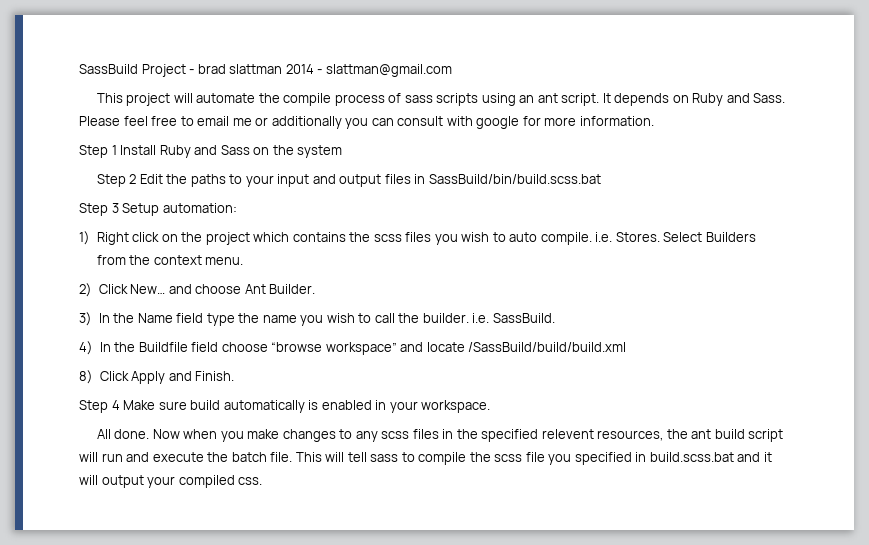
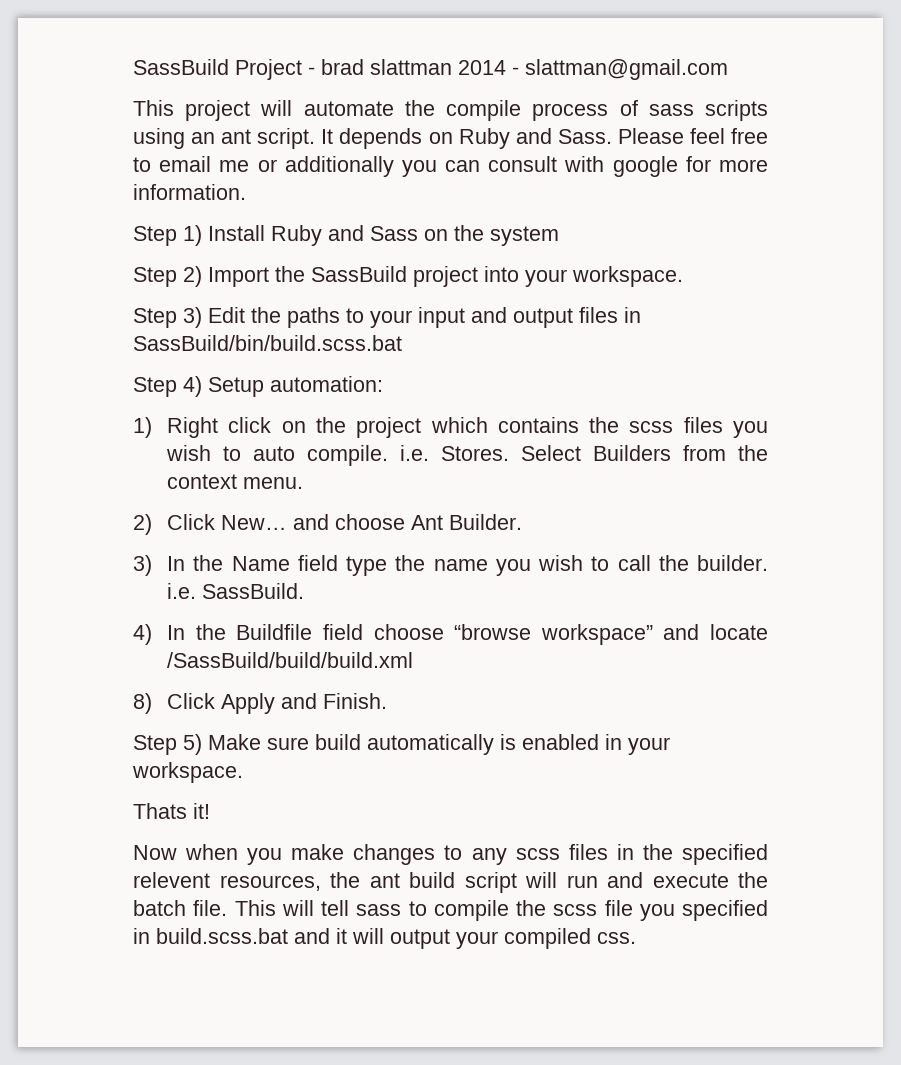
- Step 1 Install Ruby and Sass on the system
+ Step 1) Install Ruby and Sass on the system
- Step 2 Edit the paths to your input and output files in SassBuild/bin/build.scss.bat
+ Step 2) Import the SassBuild project into your workspace.
+ Step 3) Edit the paths to your input and output files in SassBuild/bin/build.scss.bat
- Step 3 Setup automation:
+ Step 4) Setup automation:
- Step 4 Make sure build automatically is enabled in your workspace.
+ Step 5) Make sure build automatically is enabled in your workspace.
- All done. Now when you make changes to any scss files in the specified relevent resources, the ant build script will run and execute the batch file.
+ Thats it!
+ Now when you make changes to any scss files in the specified relevent resources, the ant build script will run and execute the batch file.

